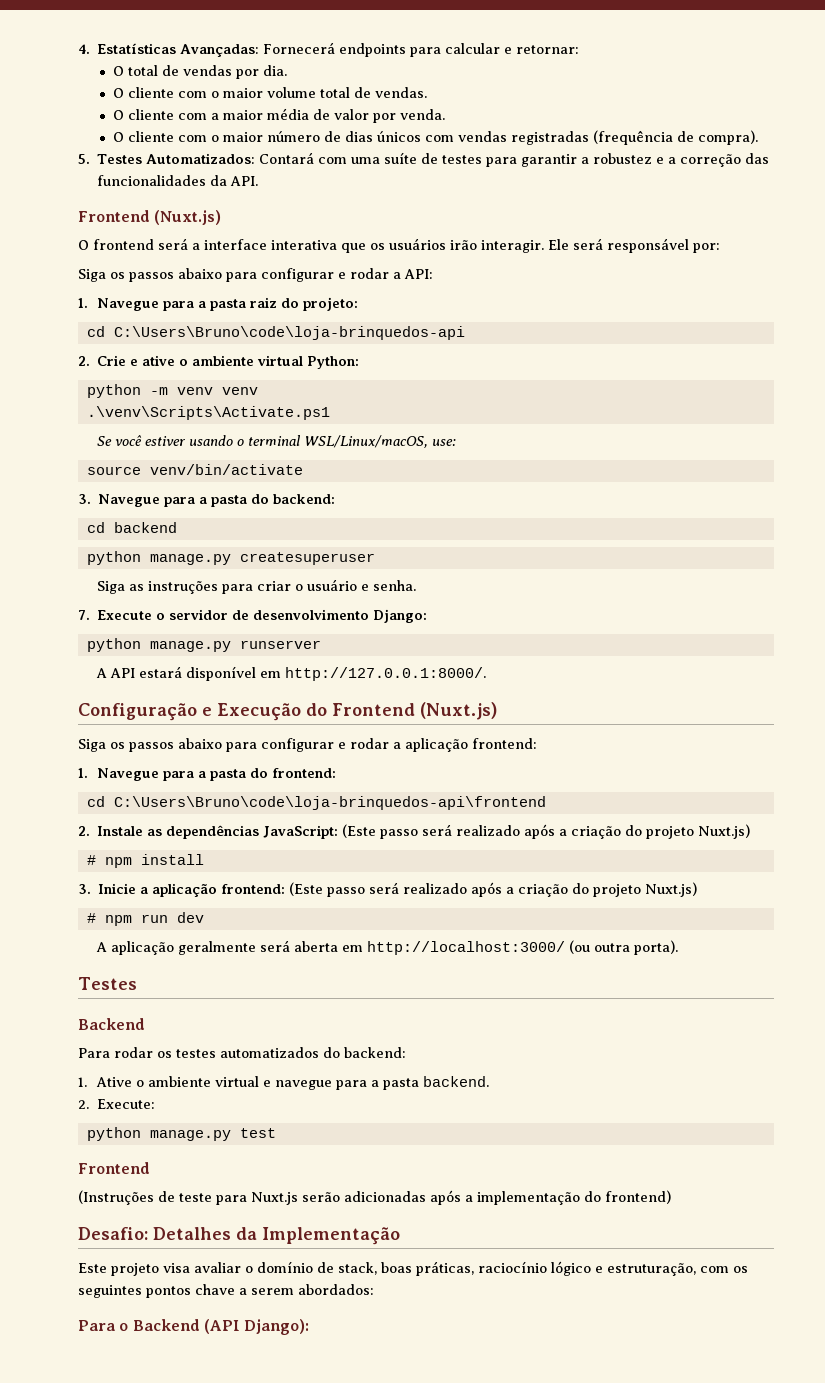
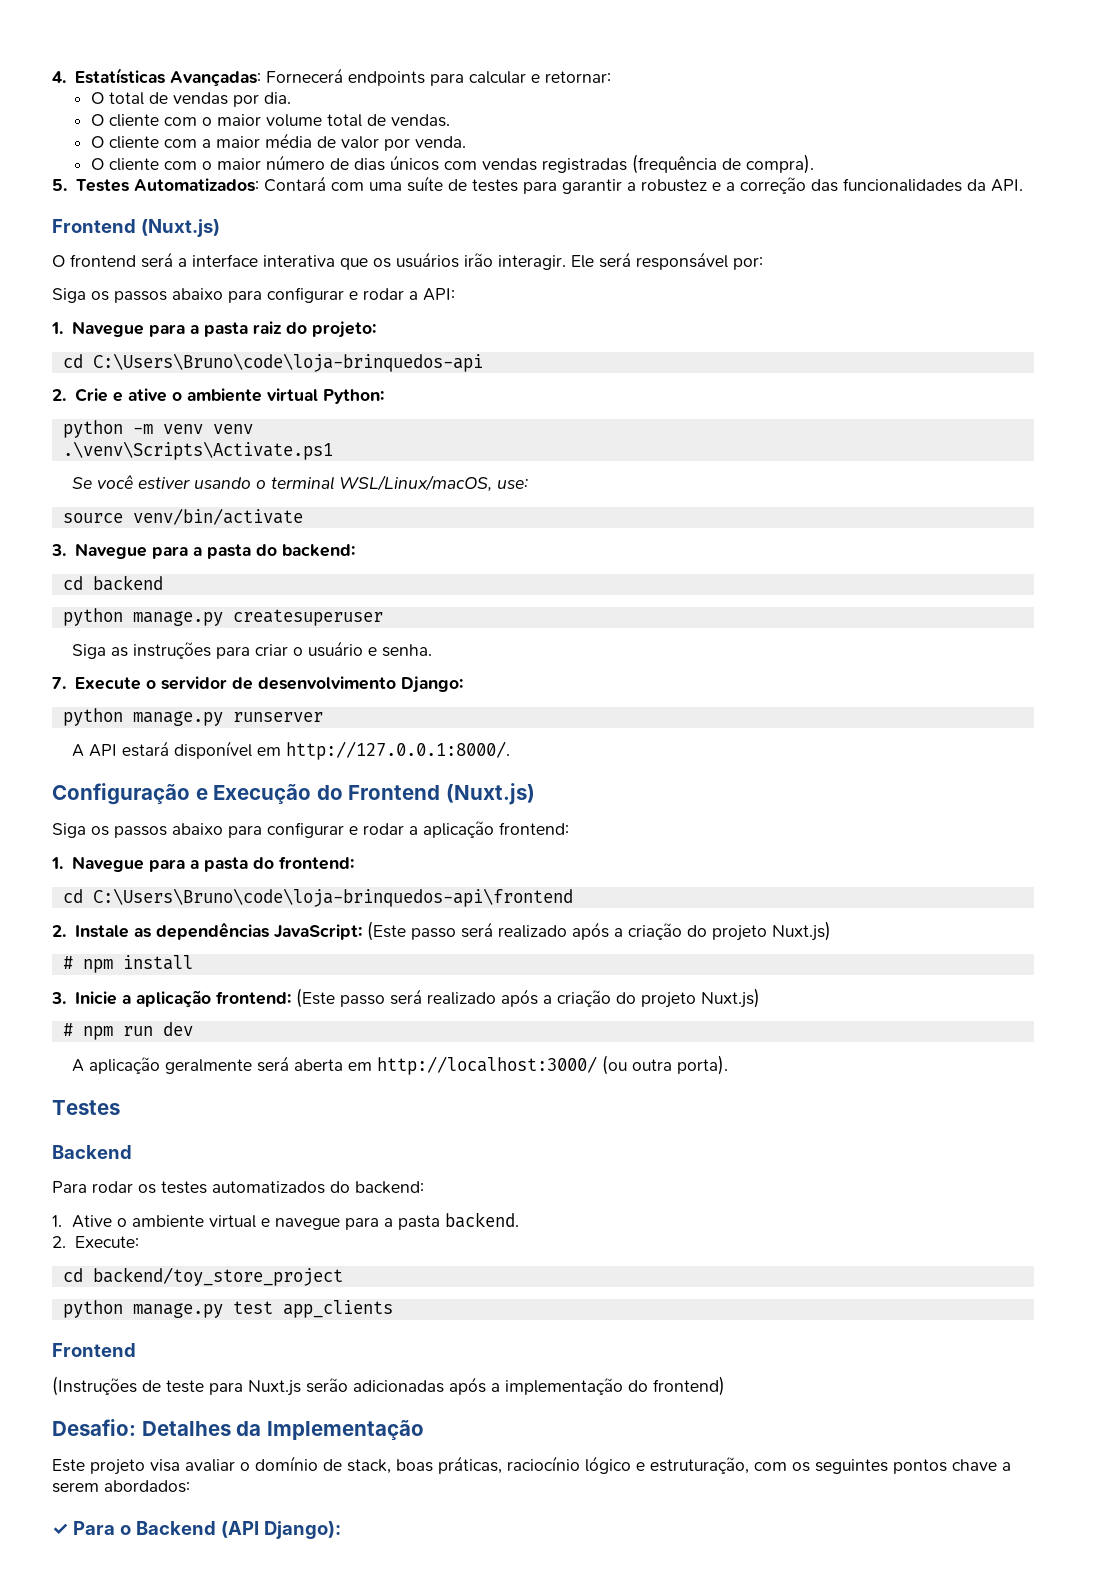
+ cd backend/toy_store_project
- python manage.py test
+ python manage.py test app_clients
- Para o Backend (API Django):
+ ✓ Para o Backend (API Django):

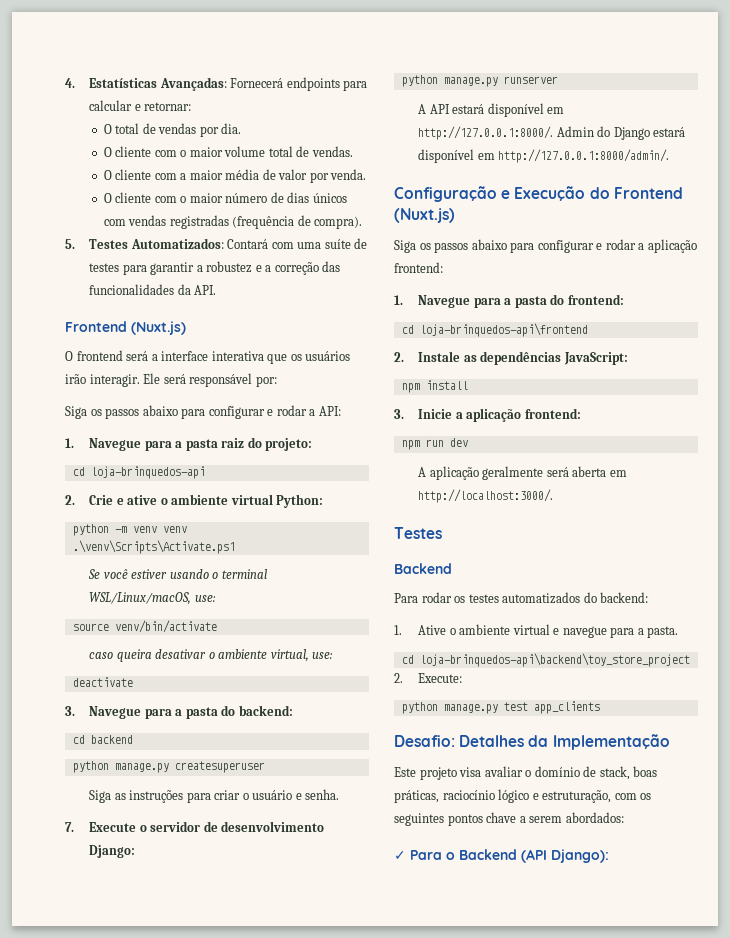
- cd C:\Users\Bruno\code\loja-brinquedos-api
+ cd loja-brinquedos-api
+ caso queira desativar o ambiente virtual, use:
+ deactivate
- A API estará disponível em http://127.0.0.1:8000/.
+ A API estará disponível em http://127.0.0.1:8000/. Admin do Django estará disponível em http://127.0.0.1:8000/admin/.
- cd C:\Users\Bruno\code\loja-brinquedos-api\frontend
+ cd loja-brinquedos-api\frontend
- 2. Instale as dependências JavaScript: (Este passo será realizado após a criação do projeto Nuxt.js)
- # npm install
+ 2. Instale as dependências JavaScript:
+ npm install
- 3. Inicie a aplicação frontend: (Este passo será realizado após a criação do projeto Nuxt.js)
- # npm run dev
+ 3. Inicie a aplicação frontend:
+ npm run dev
- A aplicação geralmente será aberta em http://localhost:3000/ (ou outra porta).
+ A aplicação geralmente será aberta em http://localhost:3000/.
- 1. Ative o ambiente virtual e navegue para a pasta backend.
+ 1. Ative o ambiente virtual e navegue para a pasta.
+ cd loja-brinquedos-api\backend\toy_store_project
- cd backend/toy_store_project
  python manage.py test app_clients
- Frontend
- (Instruções de teste para Nuxt.js serão adicionadas após a implementação do frontend)

